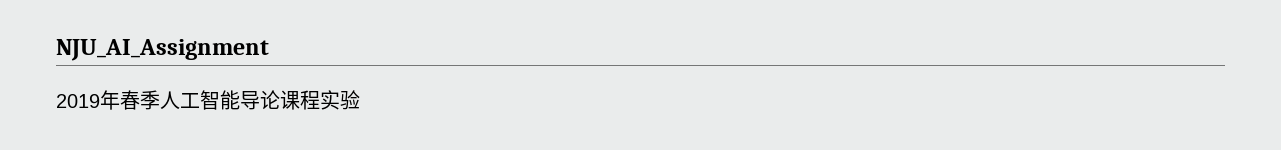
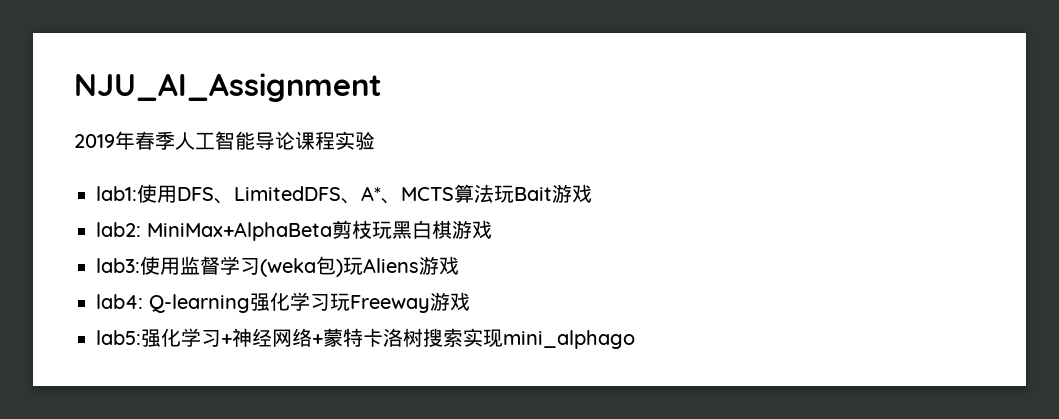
+ lab1:使用DFS、LimitedDFS、A*、MCTS算法玩Bait游戏
+ lab2: MiniMax+AlphaBeta剪枝玩黑白棋游戏
+ lab3:使用监督学习(weka包)玩Aliens游戏
+ lab4: Q-learning强化学习玩Freeway游戏
+ lab5:强化学习+神经网络+蒙特卡洛树搜索实现mini_alphago

